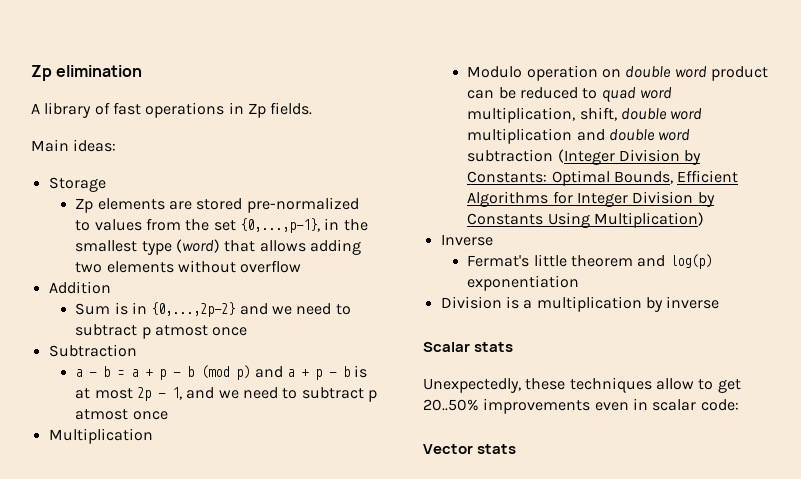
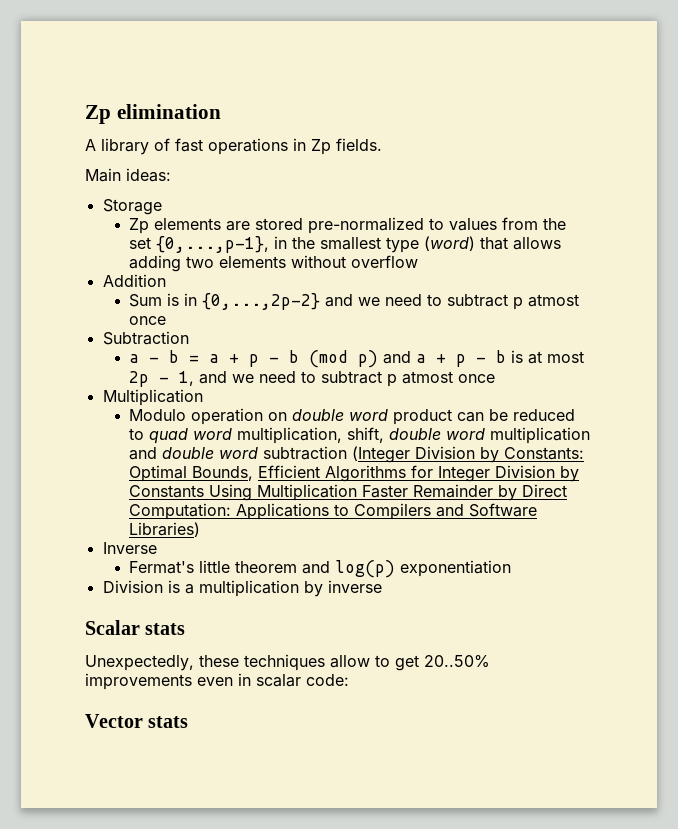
- Modulo operation on double word product can be reduced to quad word multiplication, shift, double word multiplication and double word subtraction (Integer Division by Constants: Optimal Bounds, Efficient Algorithms for Integer Division by Constants Using Multiplication)
+ Modulo operation on double word product can be reduced to quad word multiplication, shift, double word multiplication and double word subtraction (Integer Division by Constants: Optimal Bounds, Efficient Algorithms for Integer Division by Constants Using Multiplication Faster Remainder by Direct Computation: Applications to Compilers and Software Libraries)

